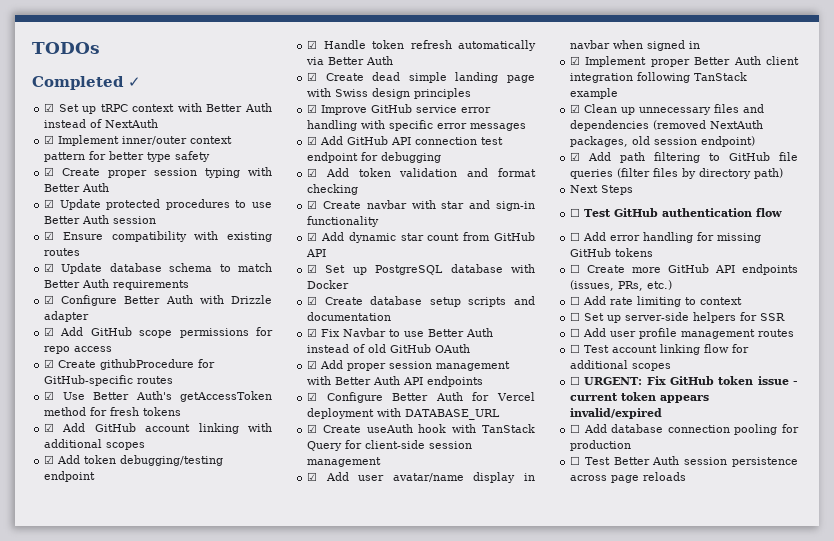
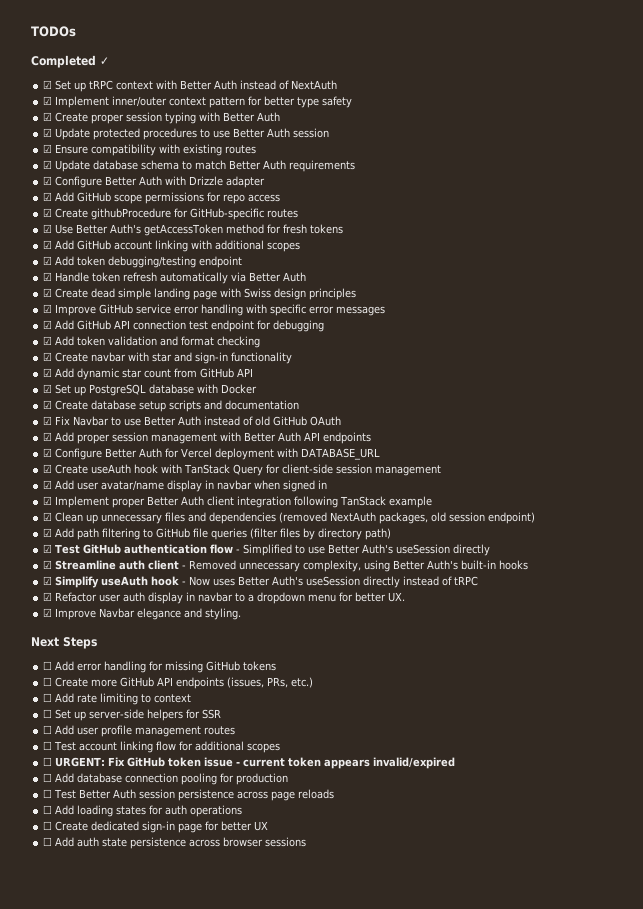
+ ☑ Test GitHub authentication flow - Simplified to use Better Auth's useSession directly
+ ☑ Streamline auth client - Removed unnecessary complexity, using Better Auth's built-in hooks
+ ☑ Simplify useAuth hook - Now uses Better Auth's useSession directly instead of tRPC
+ ☑ Refactor user auth display in navbar to a dropdown menu for better UX.
+ ☑ Improve Navbar elegance and styling.
  Next Steps
- ☐ Test GitHub authentication flow
+ ☐ Add loading states for auth operations
+ ☐ Create dedicated sign-in page for better UX
+ ☐ Add auth state persistence across browser sessions

